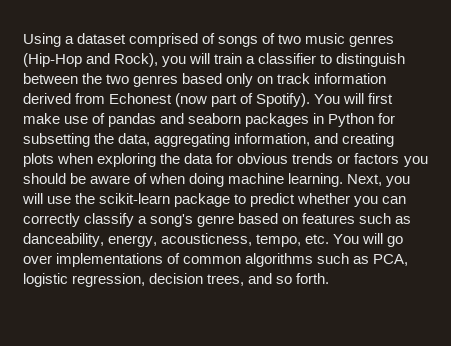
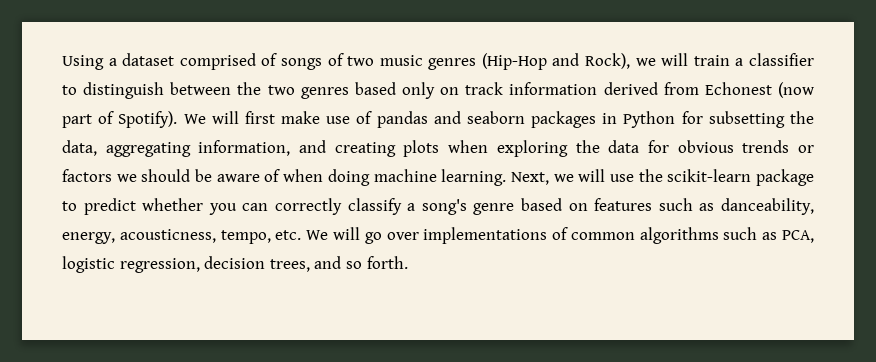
- Using a dataset comprised of songs of two music genres (Hip-Hop and Rock), you will train a classifier to distinguish between the two genres based only on track information derived from Echonest (now part of Spotify).
+ Using a dataset comprised of songs of two music genres (Hip-Hop and Rock), we will train a classifier to distinguish between the two genres based only on track information derived from Echonest (now part of Spotify).
- You will first make use of pandas and seaborn packages in Python for subsetting the data, aggregating information, and creating plots when exploring the data for obvious trends or factors you should be aware of when doing machine learning.
+ We will first make use of pandas and seaborn packages in Python for subsetting the data, aggregating information, and creating plots when exploring the data for obvious trends or factors we should be aware of when doing machine learning.
- Next, you will use the scikit-learn package to predict whether you can correctly classify a song's genre based on features such as danceability, energy, acousticness, tempo, etc. You will go over implementations of common algorithms such as PCA, logistic regression, decision trees, and so forth.
+ Next, we will use the scikit-learn package to predict whether you can correctly classify a song's genre based on features such as danceability, energy, acousticness, tempo, etc. We will go over implementations of common algorithms such as PCA, logistic regression, decision trees, and so forth.

